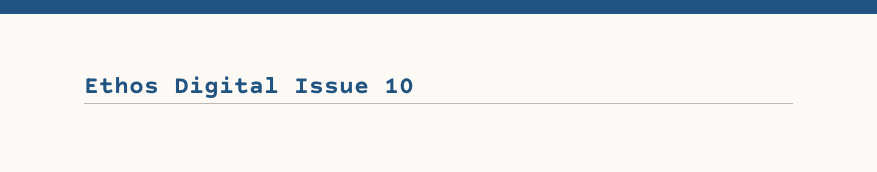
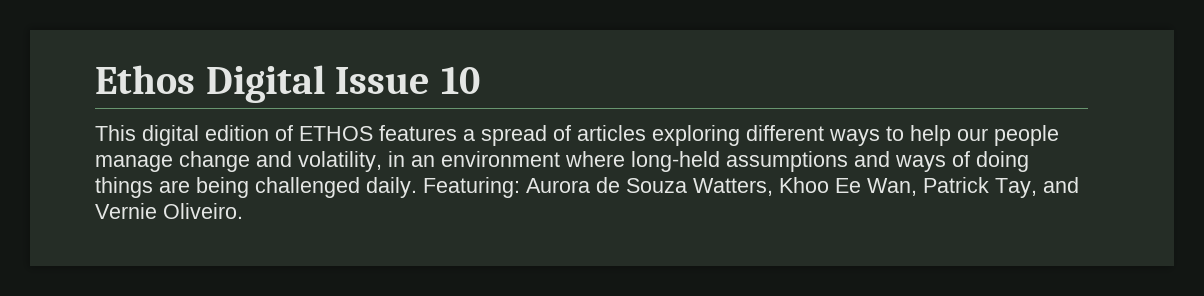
+ This digital edition of ETHOS features a spread of articles exploring different ways to help our people manage change and volatility, in an environment where long-held assumptions and ways of doing things are being challenged daily. Featuring: Aurora de Souza Watters, Khoo Ee Wan, Patrick Tay, and Vernie Oliveiro.

